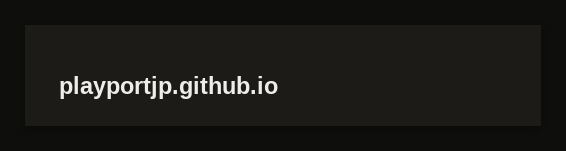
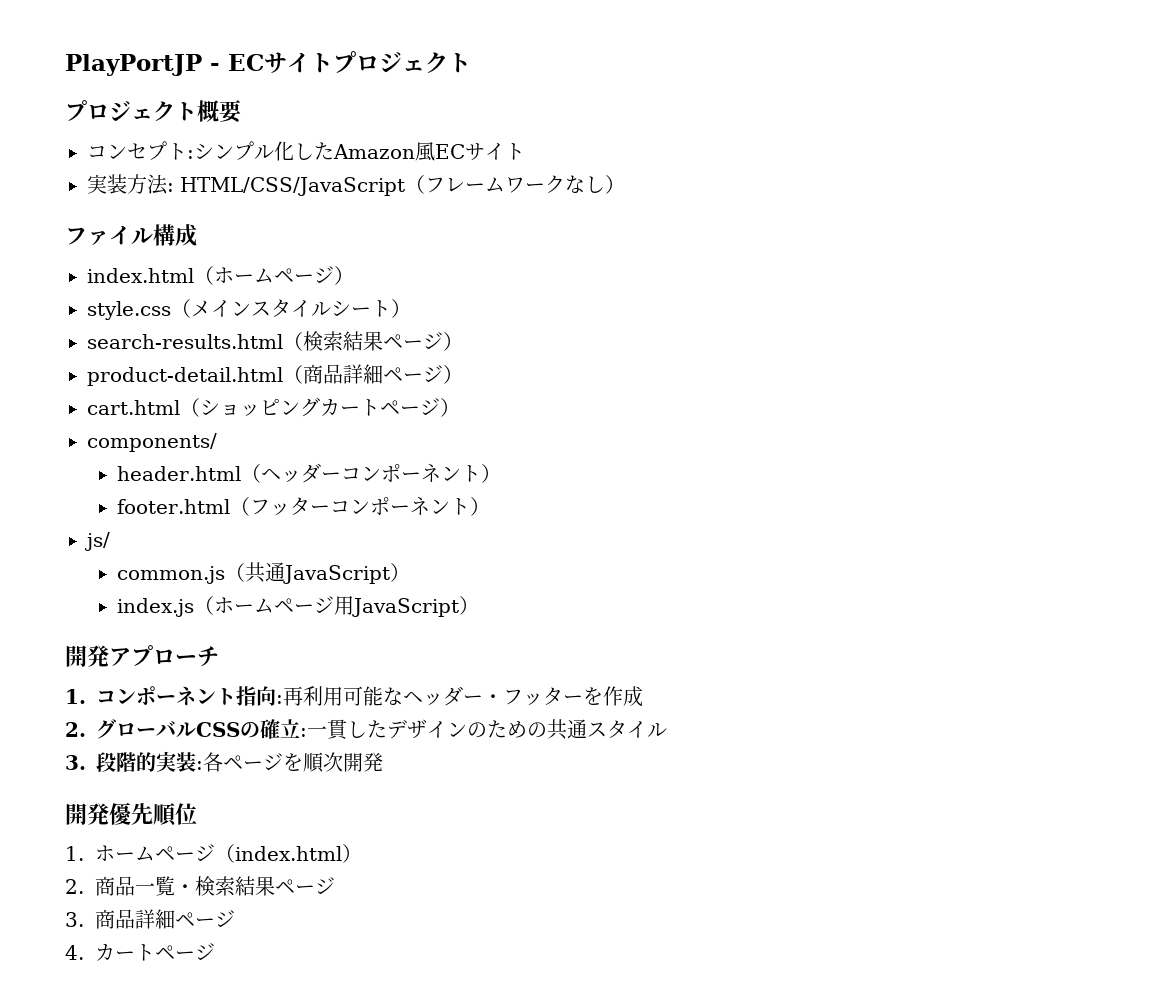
- playportjp.github.io
+ PlayPortJP - ECサイトプロジェクト
+ プロジェクト概要
+ コンセプト:シンプル化したAmazon風ECサイト
+ 実装方法: HTML/CSS/JavaScript（フレームワークなし）
+ ファイル構成
+ index.html（ホームページ）
+ style.css（メインスタイルシート）
+ search-results.html（検索結果ページ）
+ product-detail.html（商品詳細ページ）
+ cart.html（ショッピングカートページ）
+ components/
+ header.html（ヘッダーコンポーネント）
+ footer.html（フッターコンポーネント）
+ js/
+ common.js（共通JavaScript）
+ index.js（ホームページ用JavaScript）
+ 開発アプローチ
+ 1.コンポーネント指向:再利用可能なヘッダー・フッターを作成
+ 2.グローバルCSSの確立:一貫したデザインのための共通スタイル
+ 3.段階的実装:各ページを順次開発
+ 開発優先順位
+ 1.ホームページ（index.html）
+ 2.商品一覧・検索結果ページ
+ 3.商品詳細ページ
+ 4.カートページ

